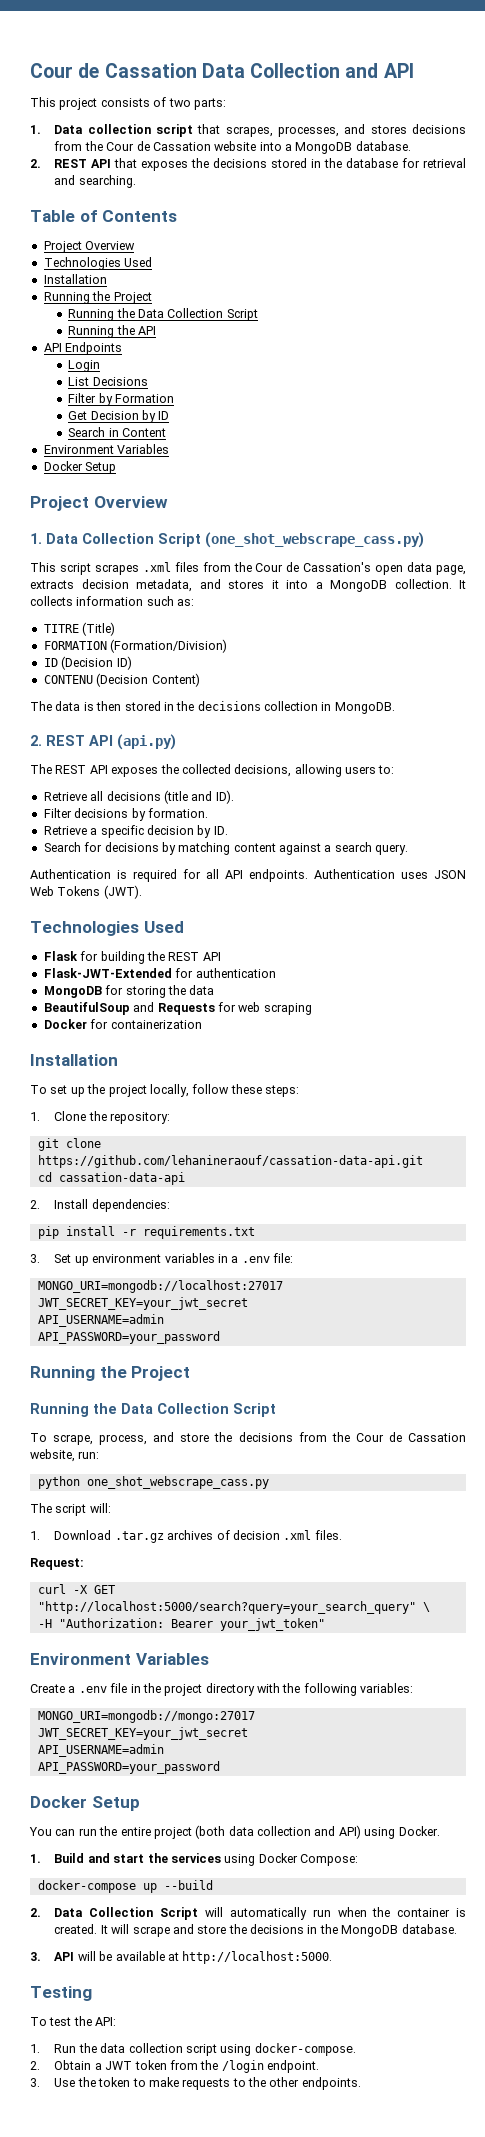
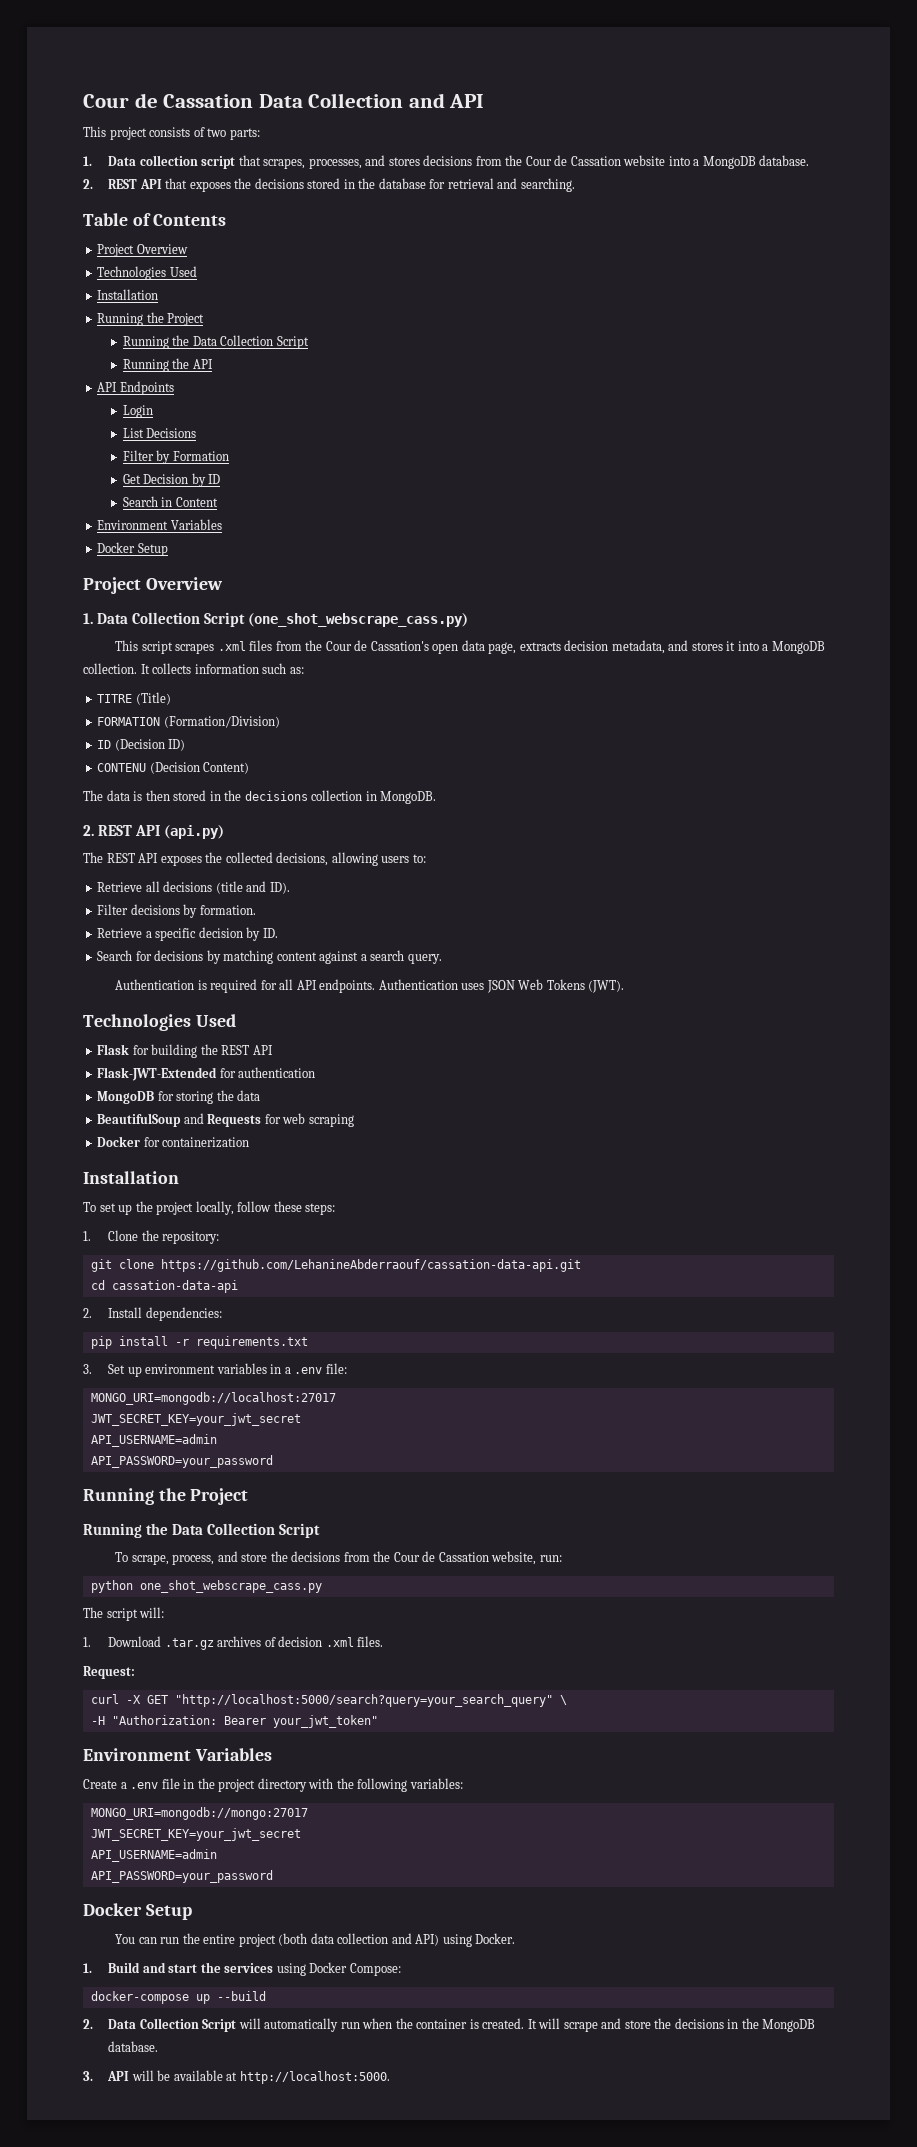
- git clone https://github.com/lehanineraouf/cassation-data-api.git
+ git clone https://github.com/LehanineAbderraouf/cassation-data-api.git
- Testing
- To test the API:
- 1. Run the data collection script using docker-compose.
- 2. Obtain a JWT token from the /login endpoint.
- 3. Use the token to make requests to the other endpoints.

